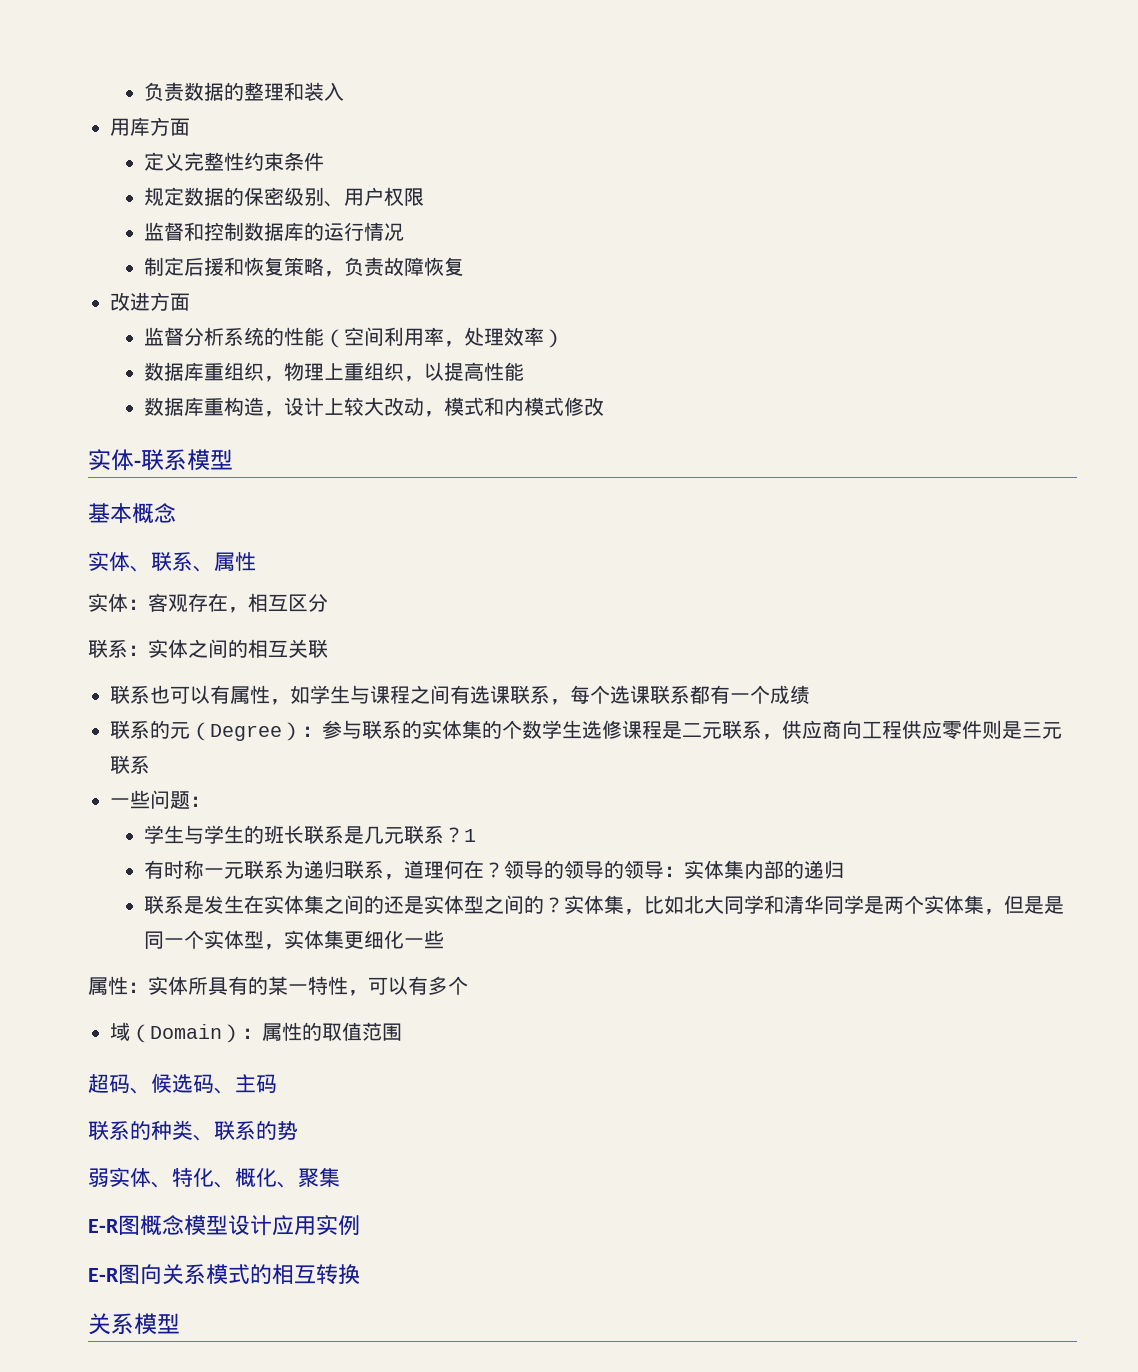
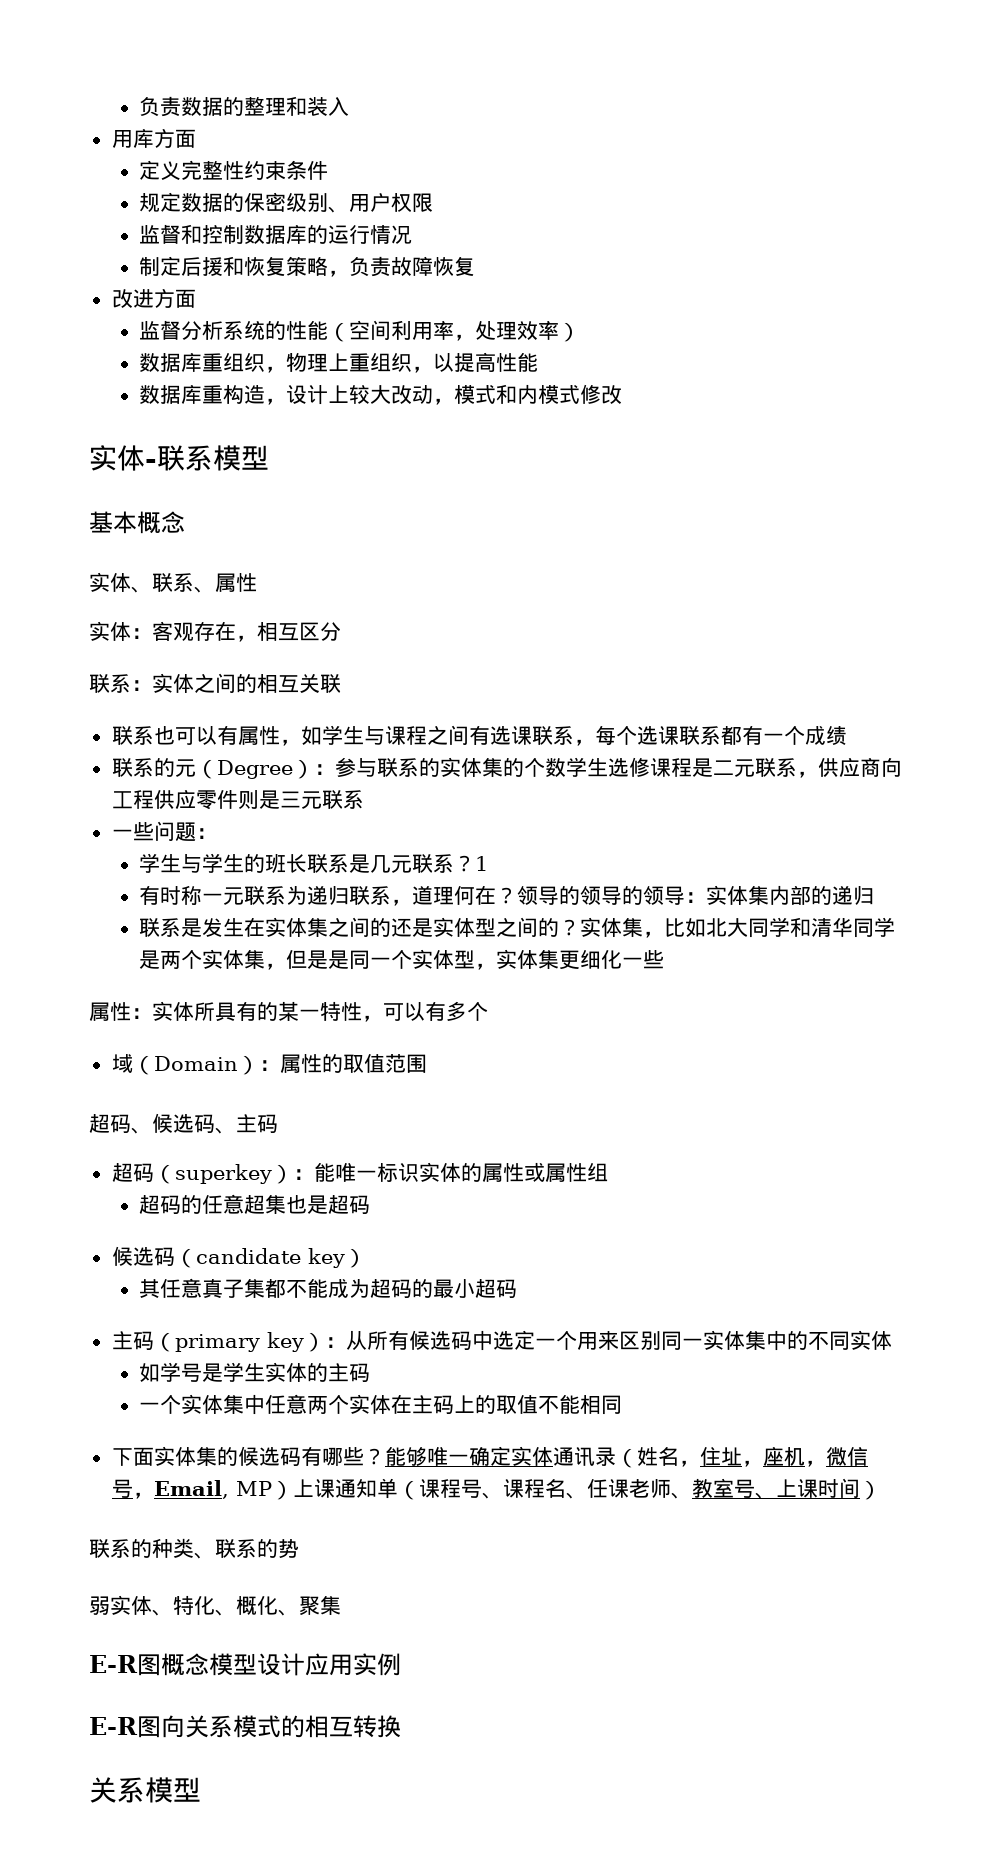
+ 超码（superkey）：能唯一标识实体的属性或属性组
+ 超码的任意超集也是超码
+ 候选码（candidate key）
+ 其任意真子集都不能成为超码的最小超码
+ 主码（primary key）：从所有候选码中选定一个用来区别同一实体集中的不同实体
+ 如学号是学生实体的主码
+ 一个实体集中任意两个实体在主码上的取值不能相同
+ 下面实体集的候选码有哪些？能够唯一确定实体通讯录（姓名，住址，座机，微信号，Email, MP）上课通知单（课程号、课程名、任课老师、教室号、上课时间）

